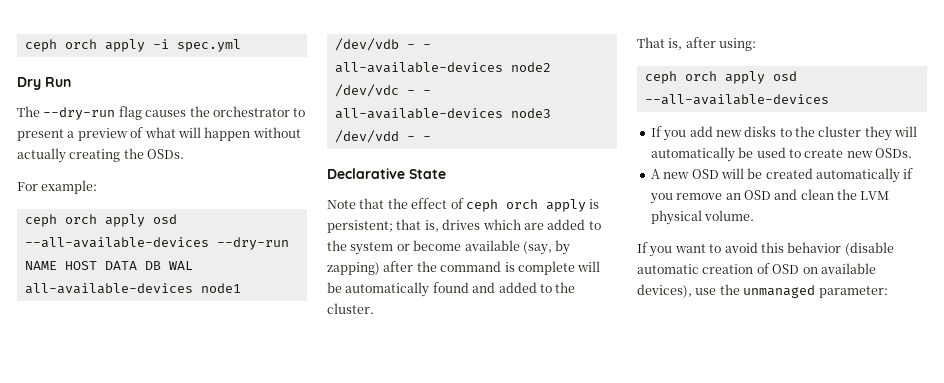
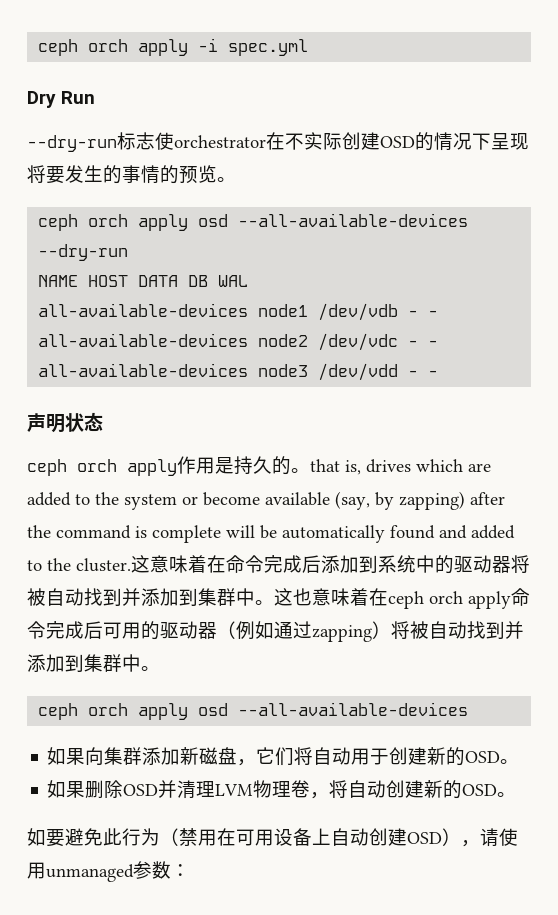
- The --dry-run flag causes the orchestrator to present a preview of what will happen without actually creating the OSDs.
- For example:
+ --dry-run标志使orchestrator在不实际创建OSD的情况下呈现将要发生的事情的预览。
- Declarative State
- Note that the effect of ceph orch apply is persistent; that is, drives which are added to the system or become available (say, by zapping) after the command is complete will be automatically found and added to the cluster.
- That is, after using:
+ 声明状态
+ ceph orch apply作用是持久的。that is, drives which are added to the system or become available (say, by zapping) after the command is complete will be automatically found and added to the cluster.这意味着在命令完成后添加到系统中的驱动器将被自动找到并添加到集群中。这也意味着在ceph orch apply命令完成后可用的驱动器（例如通过zapping）将被自动找到并添加到集群中。
- If you add new disks to the cluster they will automatically be used to create new OSDs.
- A new OSD will be created automatically if you remove an OSD and clean the LVM physical volume.
- If you want to avoid this behavior (disable automatic creation of OSD on available devices), use the unmanaged parameter:
+ 如果向集群添加新磁盘，它们将自动用于创建新的OSD。
+ 如果删除OSD并清理LVM物理卷，将自动创建新的OSD。
+ 如要避免此行为（禁用在可用设备上自动创建OSD），请使用unmanaged参数：

